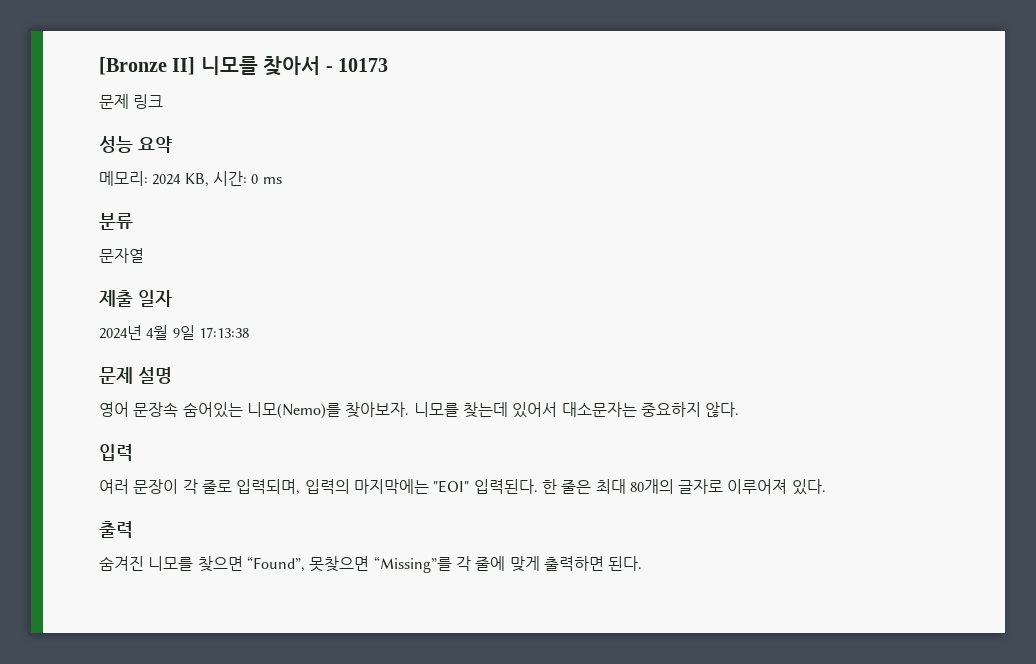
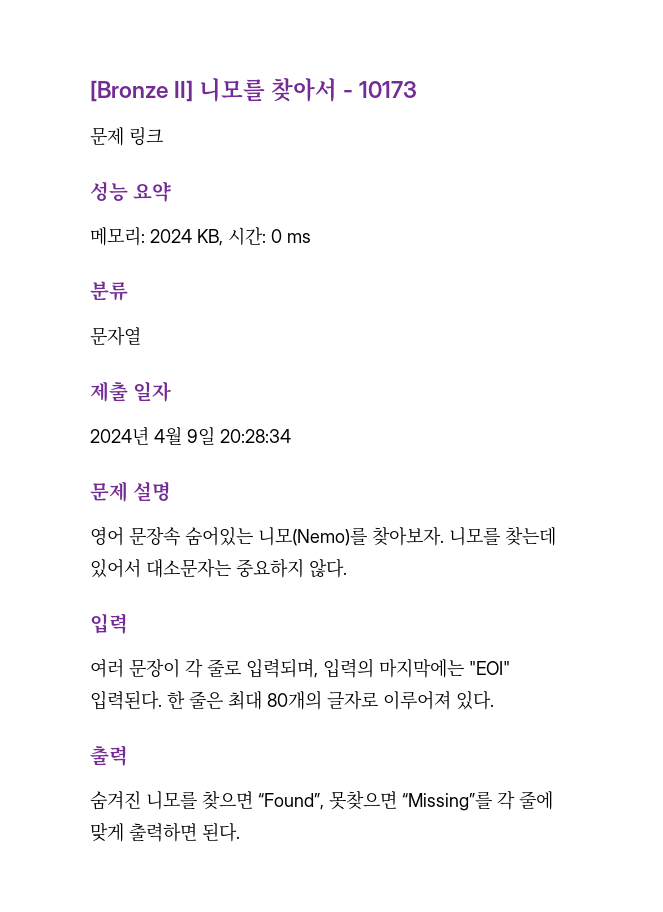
- 2024년 4월 9일 17:13:38
+ 2024년 4월 9일 20:28:34

